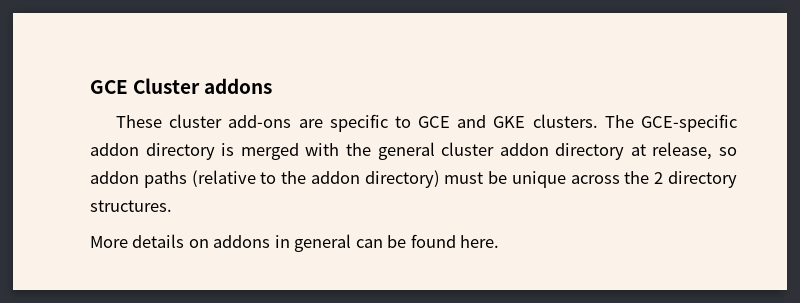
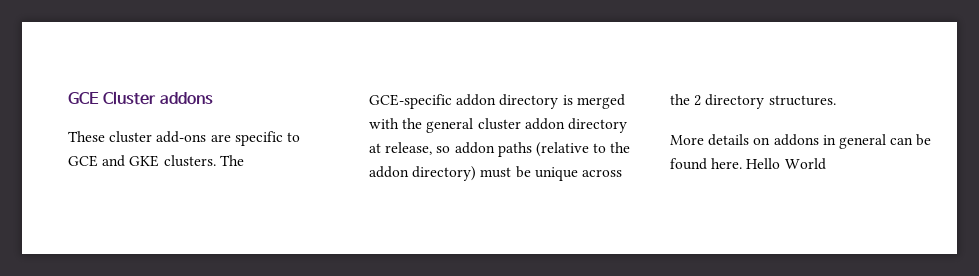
+ Hello World

